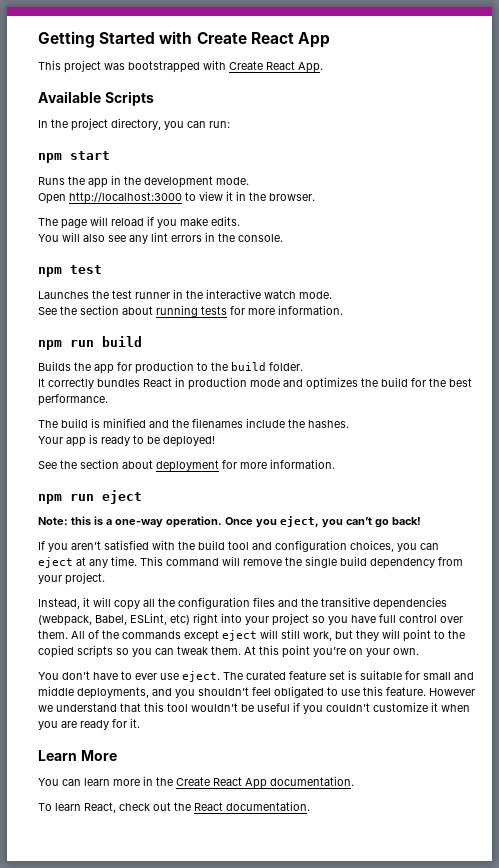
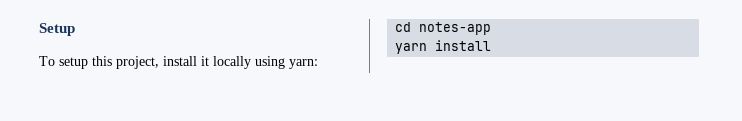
- Getting Started with Create React App
- This project was bootstrapped with Create React App.
- Available Scripts
- In the project directory, you can run:
- npm start
- Runs the app in the development mode.
- Open http://localhost:3000 to view it in the browser.
- The page will reload if you make edits.
- You will also see any lint errors in the console.
- npm test
- Launches the test runner in the interactive watch mode.
- See the section about running tests for more information.
- npm run build
- Builds the app for production to the build folder.
- It correctly bundles React in production mode and optimizes the build for the best performance.
- The build is minified and the filenames include the hashes.
- Your app is ready to be deployed!
- See the section about deployment for more information.
- npm run eject
- Note: this is a one-way operation. Once you eject, you can’t go back!
- If you aren’t satisfied with the build tool and configuration choices, you can eject at any time. This command will remove the single build dependency from your project.
- Instead, it will copy all the configuration files and the transitive dependencies (webpack, Babel, ESLint, etc) right into your project so you have full control over them. All of the commands except eject will still work, but they will point to the copied scripts so you can tweak them. At this point you’re on your own.
- You don’t have to ever use eject. The curated feature set is suitable for small and middle deployments, and you shouldn’t feel obligated to use this feature. However we understand that this tool wouldn’t be useful if you couldn’t customize it when you are ready for it.
- Learn More
- You can learn more in the Create React App documentation.
- To learn React, check out the React documentation.
+ Setup
+ To setup this project, install it locally using yarn:
+ cd notes-app
+ yarn install

